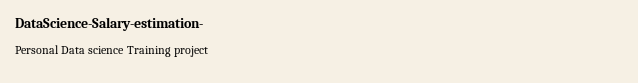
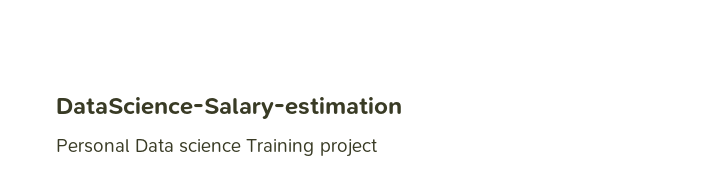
- DataScience-Salary-estimation-
+ DataScience-Salary-estimation

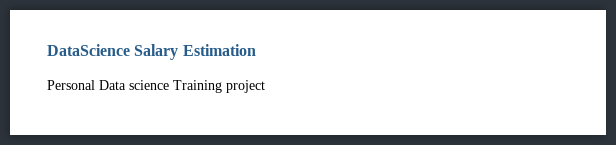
- DataScience-Salary-estimation
+ DataScience Salary Estimation

